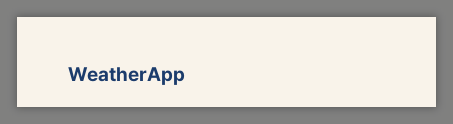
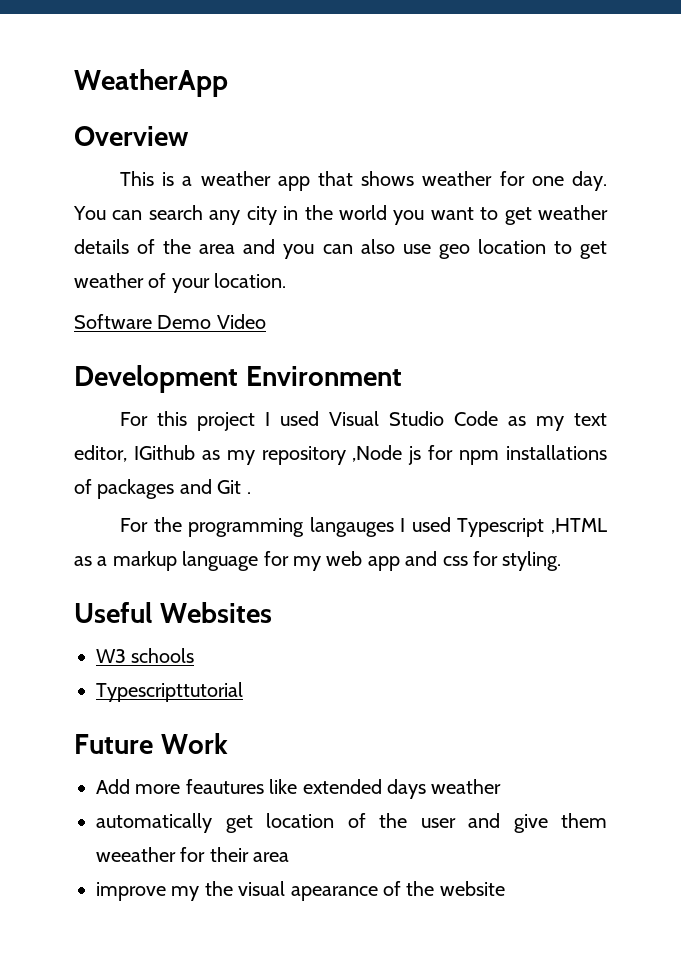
+ Overview
+ This is a weather app that shows weather for one day. You can search any city in the world you want to get weather details of the area and you can also use geo location to get weather of your location.
+ Software Demo Video
+ Development Environment
+ For this project I used Visual Studio Code as my text editor, IGithub as my repository ,Node js for npm installations of packages and Git .
+ For the programming langauges I used Typescript ,HTML as a markup language for my web app and css for styling.
+ Useful Websites
+ W3 schools
+ Typescripttutorial
+ Future Work
+ Add more feautures like extended days weather
+ automatically get location of the user and give them weeather for their area
+ improve my the visual apearance of the website

